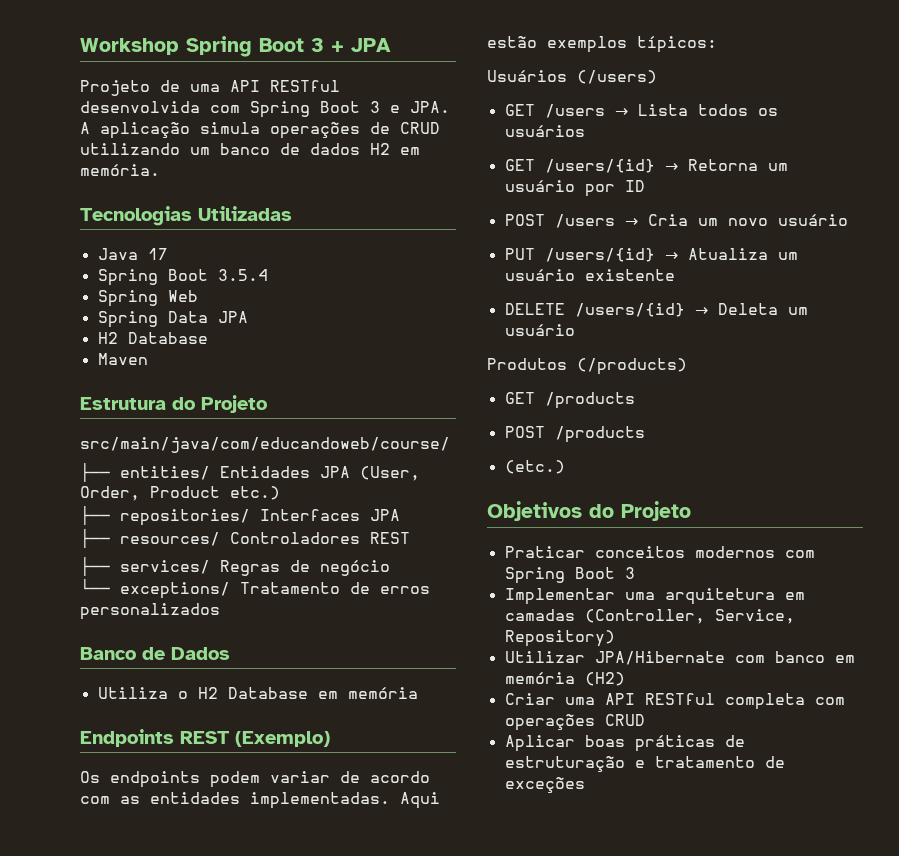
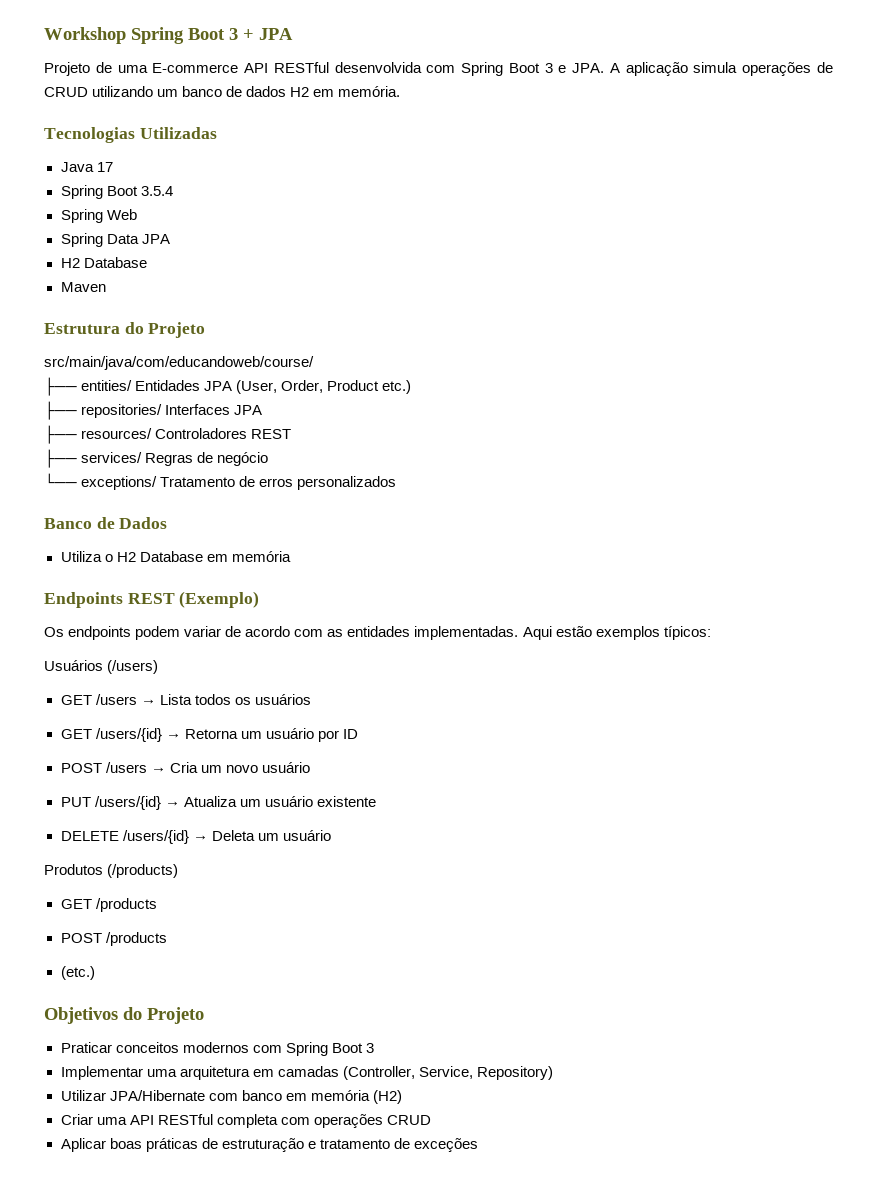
- Projeto de uma API RESTful desenvolvida com Spring Boot 3 e JPA. A aplicação simula operações de CRUD utilizando um banco de dados H2 em memória.
+ Projeto de uma E-commerce API RESTful desenvolvida com Spring Boot 3 e JPA. A aplicação simula operações de CRUD utilizando um banco de dados H2 em memória.

